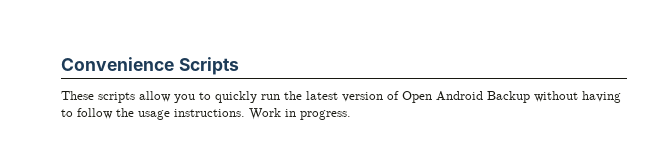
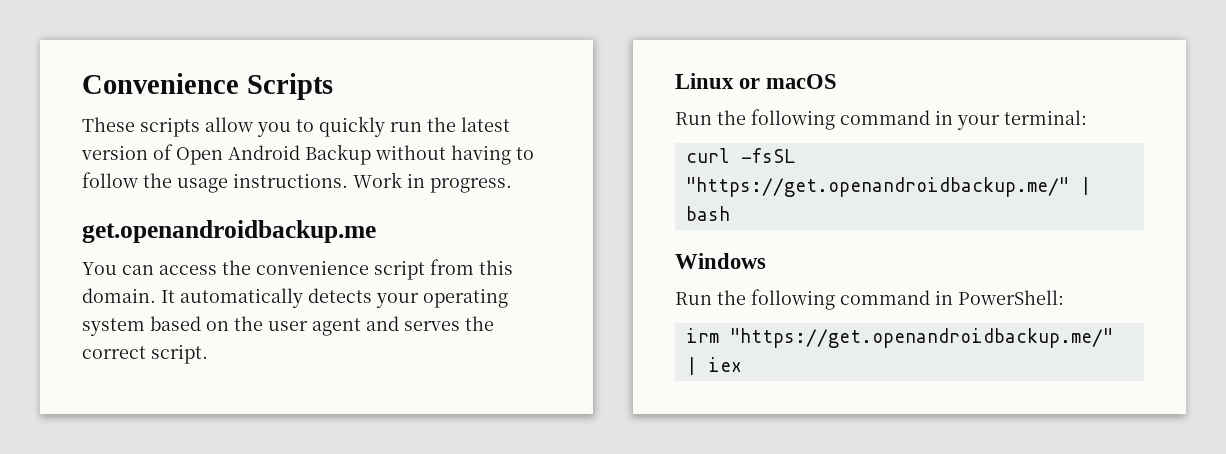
+ get.openandroidbackup.me
+ You can access the convenience script from this domain. It automatically detects your operating system based on the user agent and serves the correct script.
+ Linux or macOS
+ Run the following command in your terminal:
+ curl -fsSL "https://get.openandroidbackup.me/" | bash
+ Windows
+ Run the following command in PowerShell:
+ irm "https://get.openandroidbackup.me/" | iex

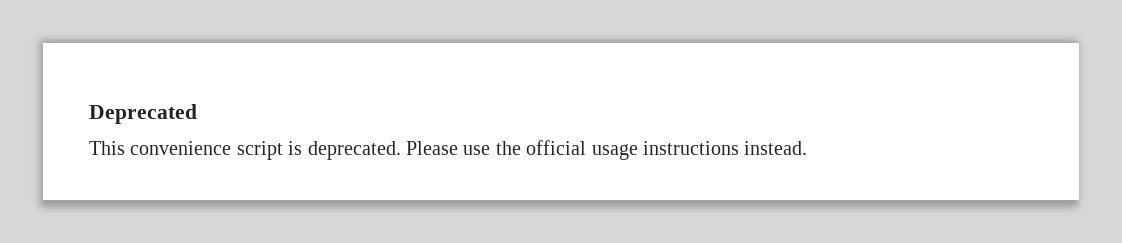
- Convenience Scripts
- These scripts allow you to quickly run the latest version of Open Android Backup without having to follow the usage instructions. Work in progress.
- get.openandroidbackup.me
- You can access the convenience script from this domain. It automatically detects your operating system based on the user agent and serves the correct script.
- Linux or macOS
- Run the following command in your terminal:
- curl -fsSL "https://get.openandroidbackup.me/" | bash
- Windows
- Run the following command in PowerShell:
- irm "https://get.openandroidbackup.me/" | iex
+ Deprecated
+ This convenience script is deprecated. Please use the official usage instructions instead.

